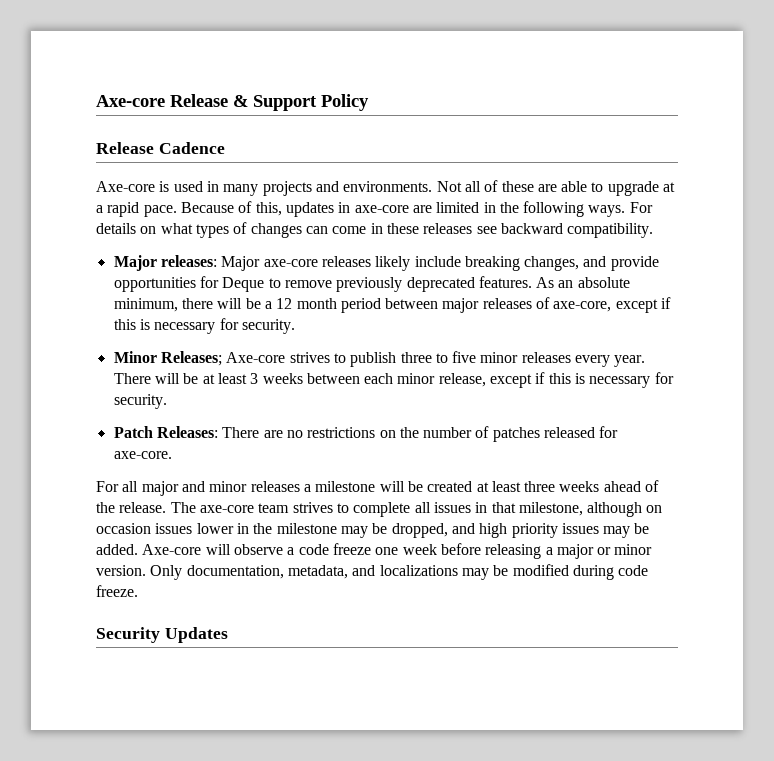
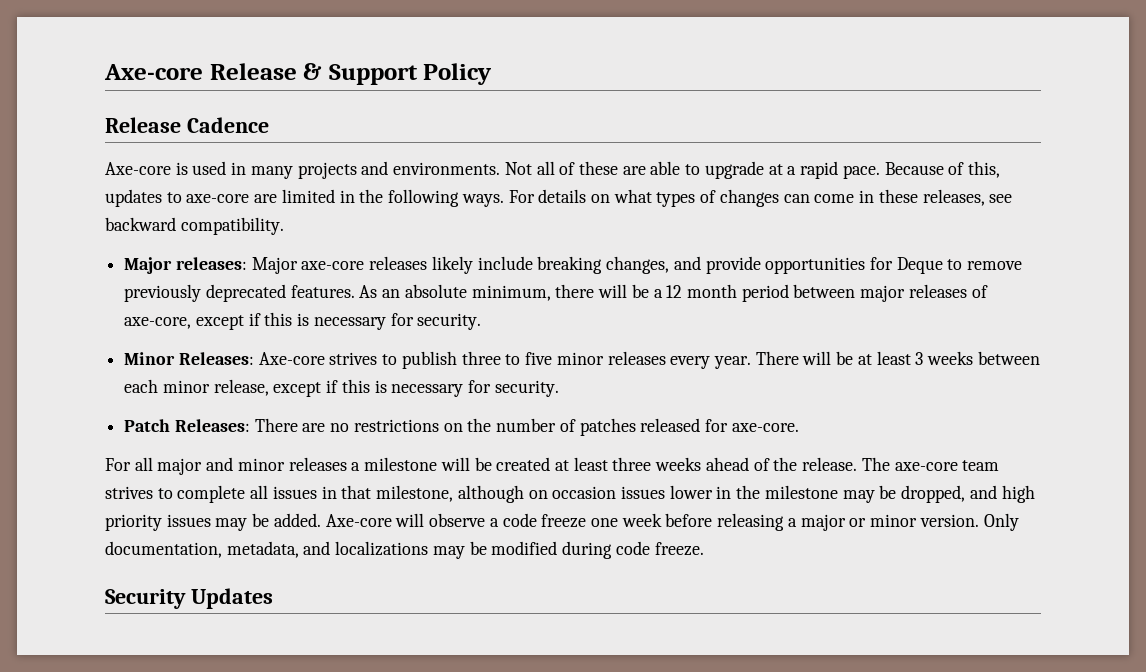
- Because of this, updates in axe-core are limited in the following ways.
+ Because of this, updates to axe-core are limited in the following ways.
- For details on what types of changes can come in these releases see backward compatibility.
+ For details on what types of changes can come in these releases, see backward compatibility.
- Minor Releases; Axe-core strives to publish three to five minor releases every year.
+ Minor Releases: Axe-core strives to publish three to five minor releases every year.

